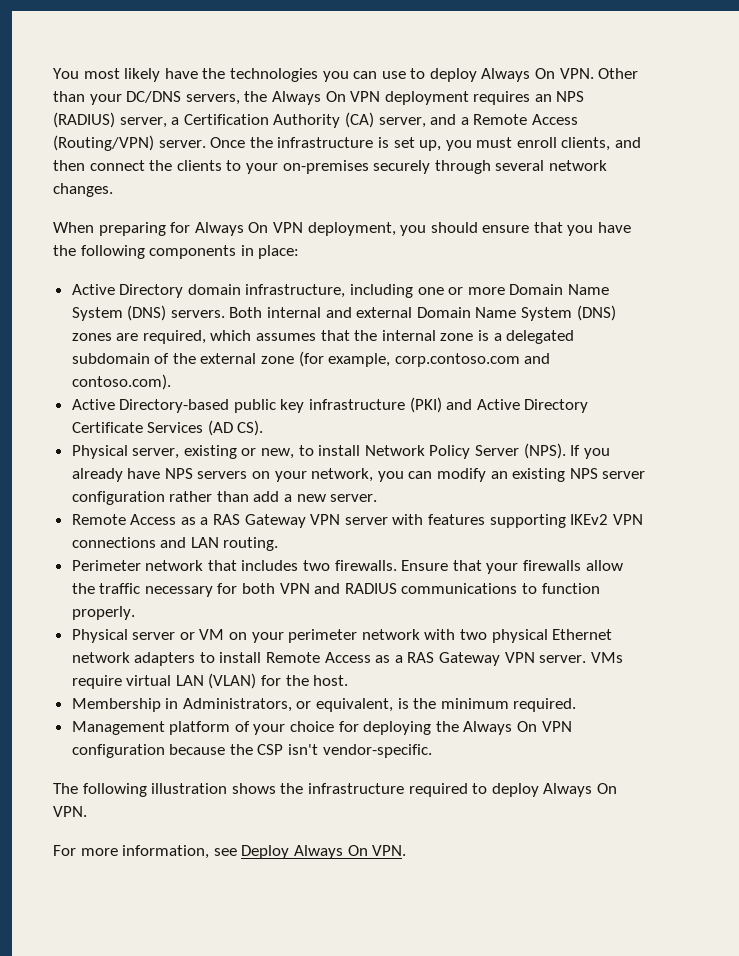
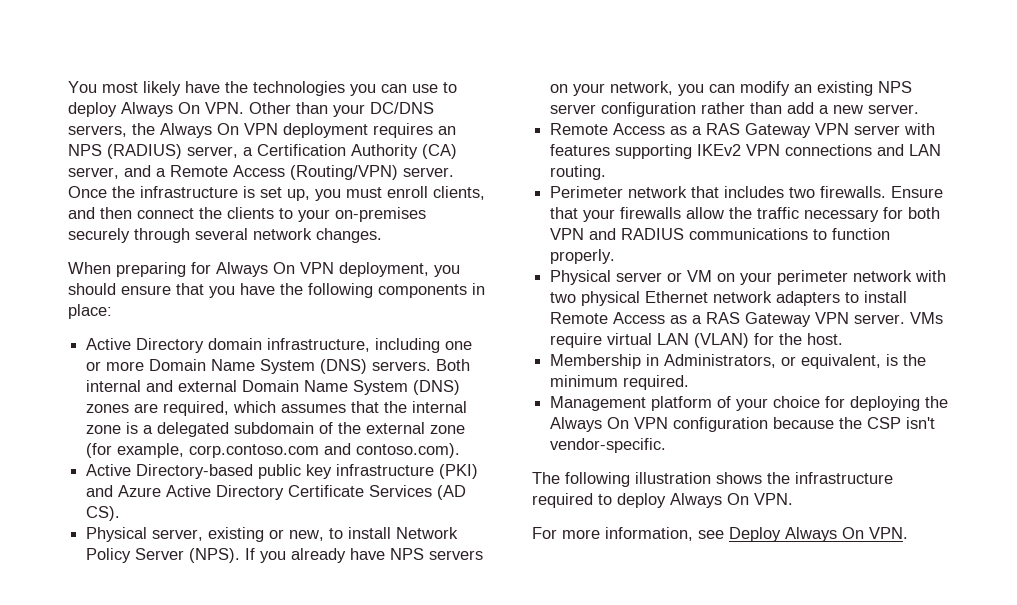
- Active Directory-based public key infrastructure (PKI) and Active Directory Certificate Services (AD CS).
+ Active Directory-based public key infrastructure (PKI) and Azure Active Directory Certificate Services (AD CS).

